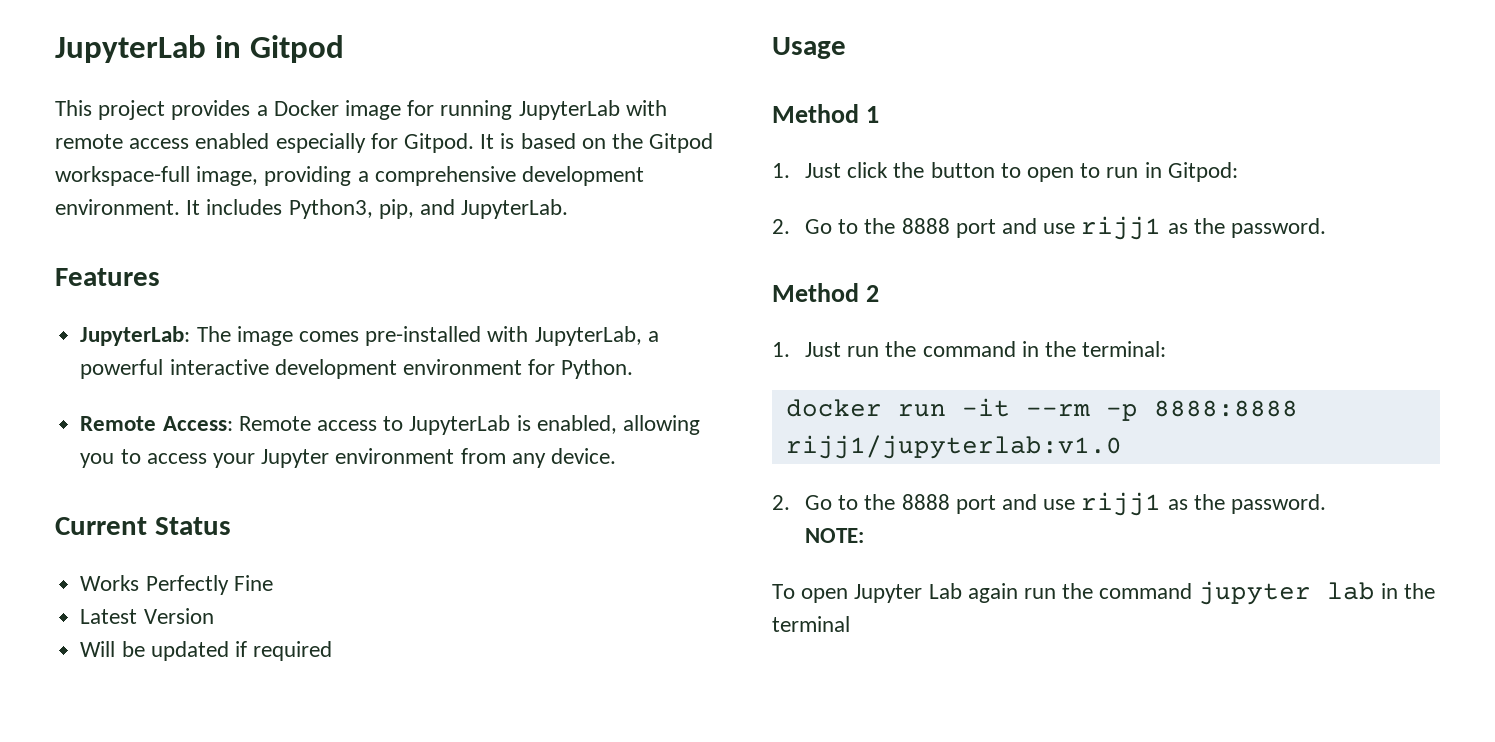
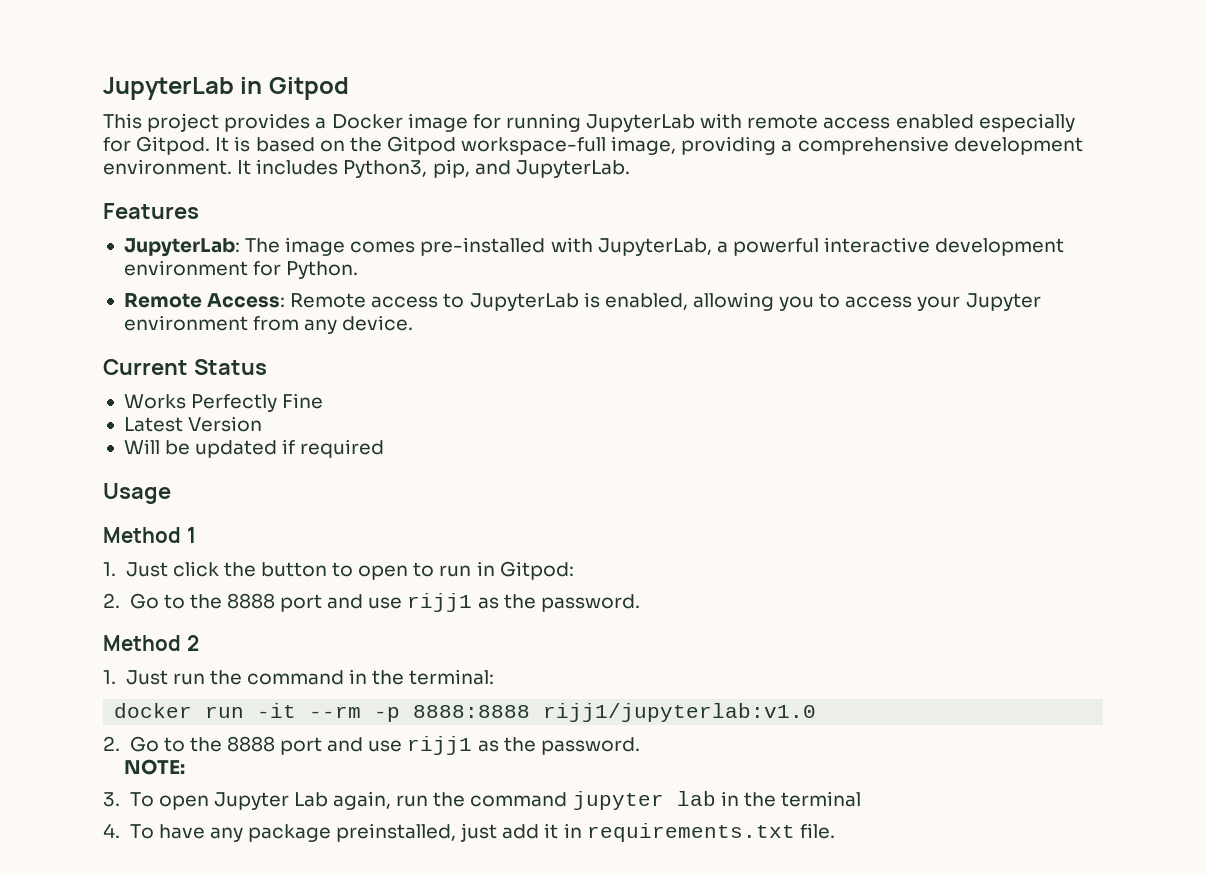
- To open Jupyter Lab again run the command jupyter lab in the terminal
+ 3. To open Jupyter Lab again, run the command jupyter lab in the terminal
+ 4. To have any package preinstalled, just add it in requirements.txt file.

